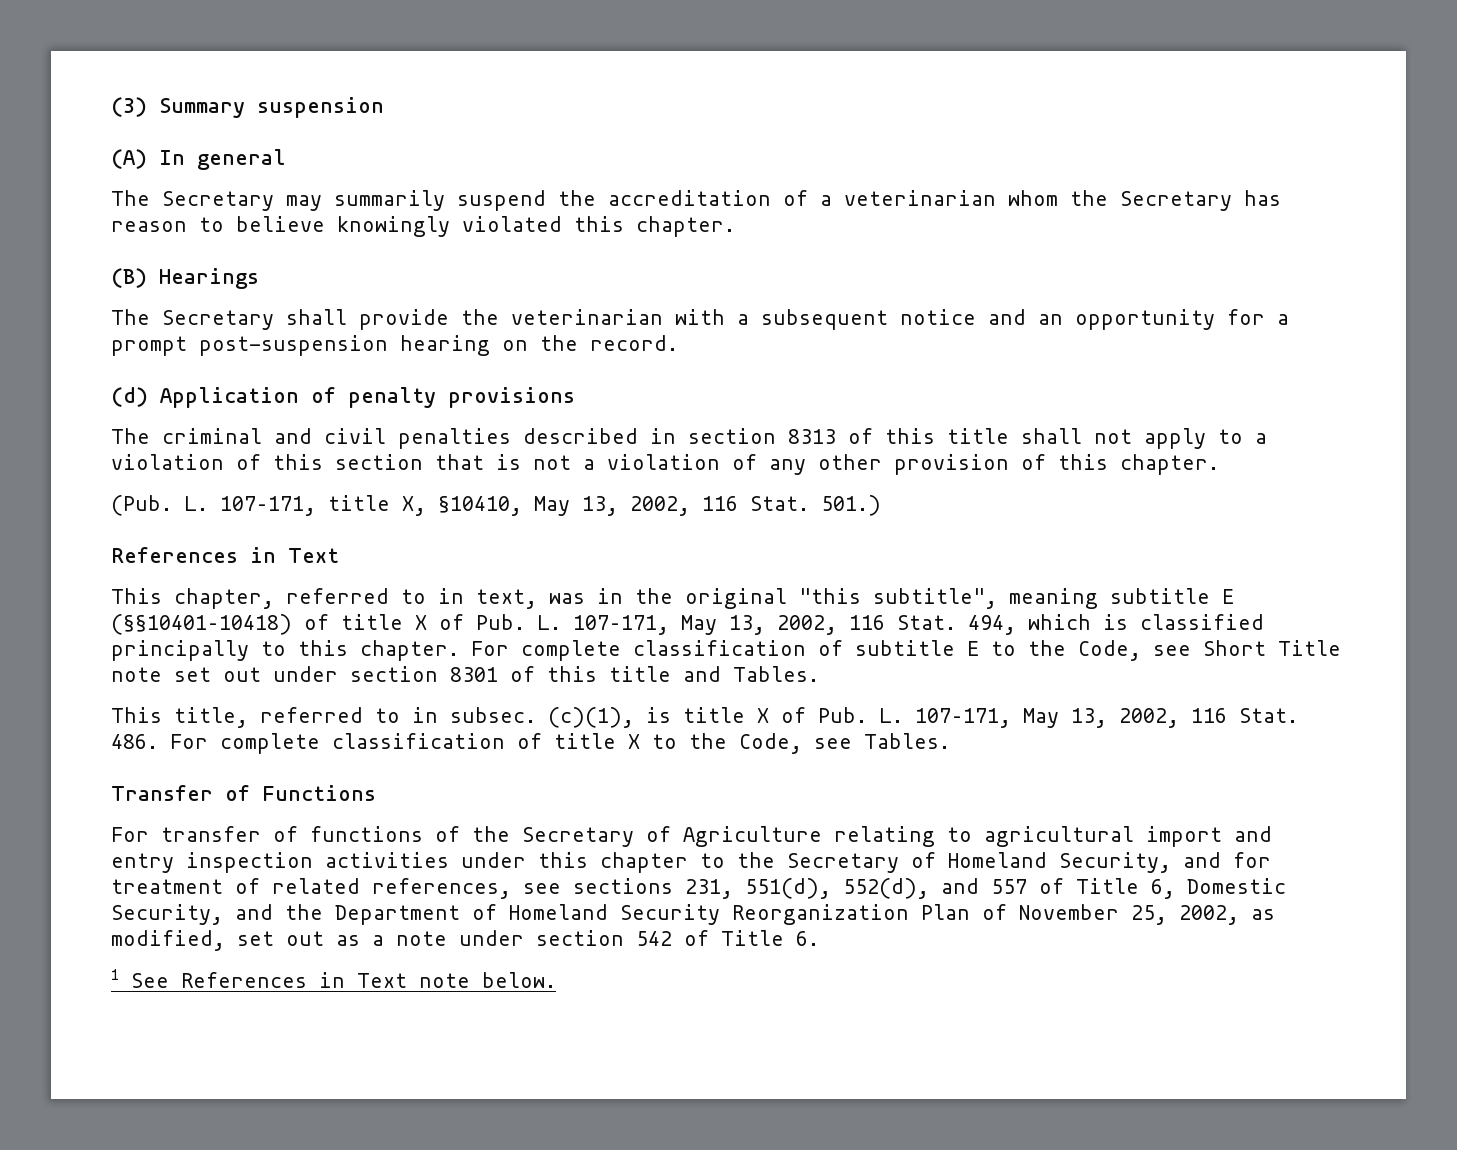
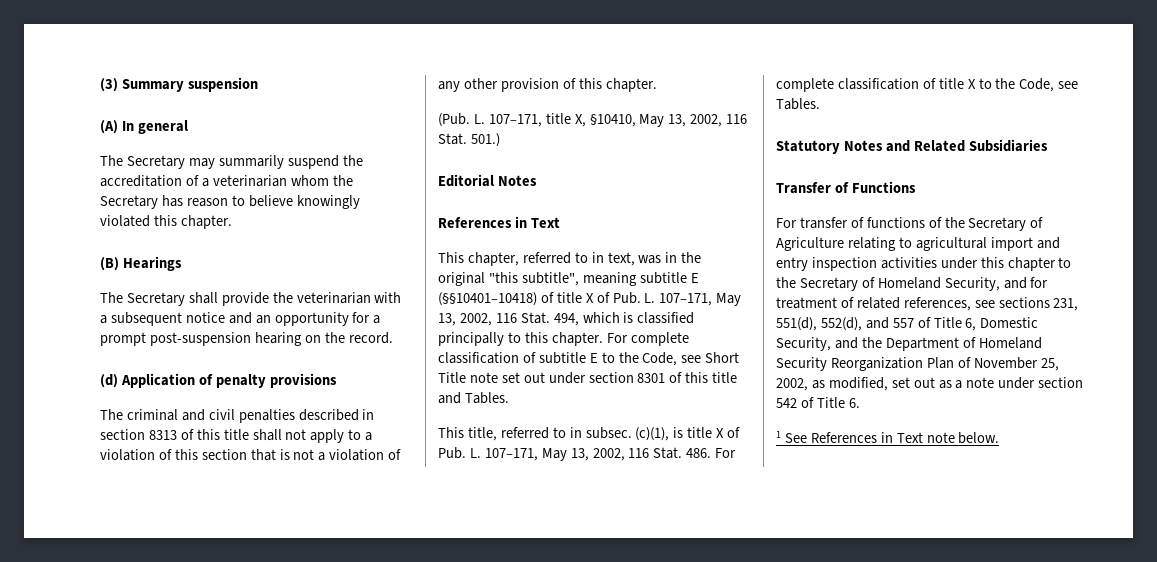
+ Editorial Notes
+ Statutory Notes and Related Subsidiaries

